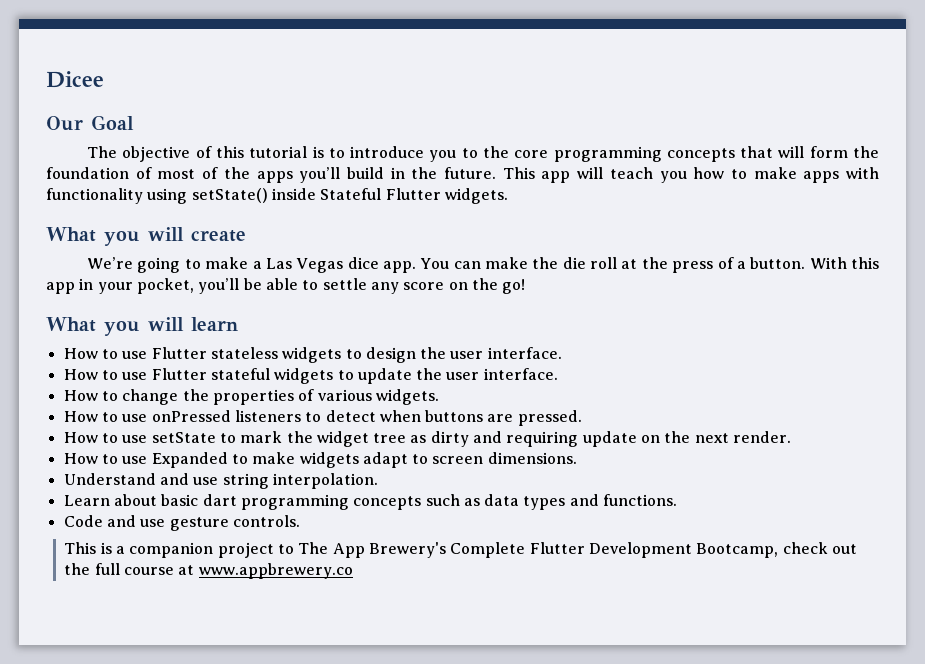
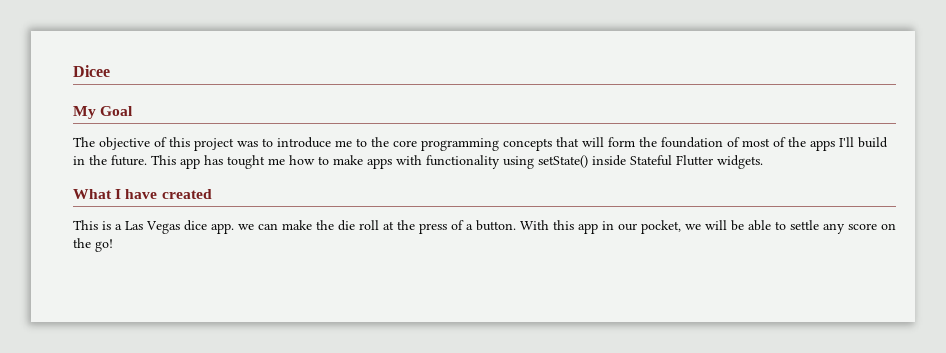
- Our Goal
+ My Goal
- The objective of this tutorial is to introduce you to the core programming concepts that will form the foundation of most of the apps you’ll build in the future.
+ The objective of this project was to introduce me to the core programming concepts that will form the foundation of most of the apps I'll build in the future.
- This app will teach you how to make apps with functionality using setState() inside Stateful Flutter widgets.
+ This app has tought me how to make apps with functionality using setState() inside Stateful Flutter widgets.
- What you will create
- We’re going to make a Las Vegas dice app. You can make the die roll at the press of a button.
+ What I have created
+ This is a Las Vegas dice app. we can make the die roll at the press of a button.
- With this app in your pocket, you’ll be able to settle any score on the go!
+ With this app in our pocket, we will be able to settle any score on the go!
- What you will learn
- How to use Flutter stateless widgets to design the user interface.
- How to use Flutter stateful widgets to update the user interface.
- How to change the properties of various widgets.
- How to use onPressed listeners to detect when buttons are pressed.
- How to use setState to mark the widget tree as dirty and requiring update on the next render.
- How to use Expanded to make widgets adapt to screen dimensions.
- Understand and use string interpolation.
- Learn about basic dart programming concepts such as data types and functions.
- Code and use gesture controls.
- This is a companion project to The App Brewery's Complete Flutter Development Bootcamp, check out the full course at www.appbrewery.co

